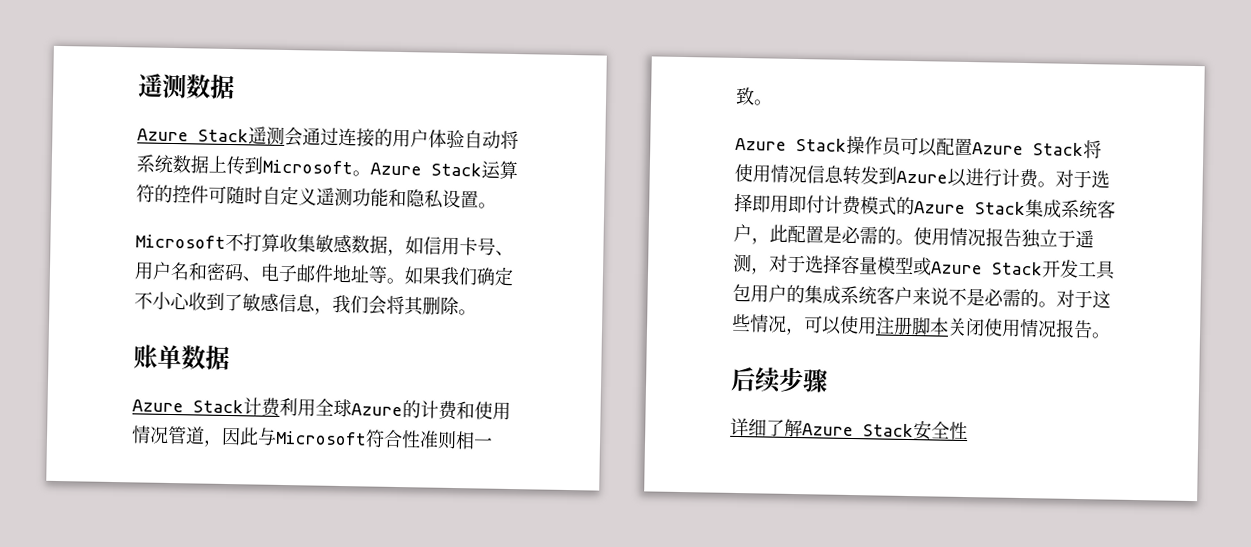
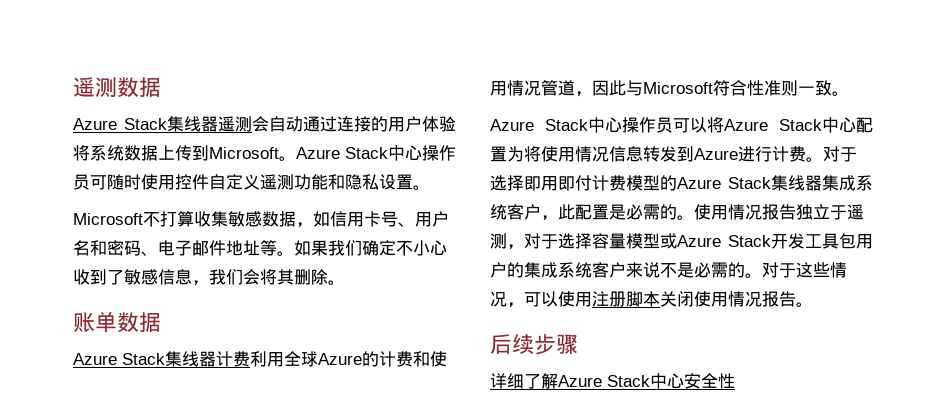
- Azure Stack遥测会通过连接的用户体验自动将系统数据上传到Microsoft。
+ Azure Stack集线器遥测会自动通过连接的用户体验将系统数据上传到Microsoft。
- Azure Stack运算符的控件可随时自定义遥测功能和隐私设置。
+ Azure Stack中心操作员可随时使用控件自定义遥测功能和隐私设置。
- Azure Stack计费利用全球Azure的计费和使用情况管道，因此与Microsoft符合性准则相一致。
+ Azure Stack集线器计费利用全球Azure的计费和使用情况管道，因此与Microsoft符合性准则一致。
- Azure Stack操作员可以配置Azure Stack将使用情况信息转发到Azure以进行计费。
+ Azure Stack中心操作员可以将Azure Stack中心配置为将使用情况信息转发到Azure进行计费。
- 对于选择即用即付计费模式的Azure Stack集成系统客户，此配置是必需的。
+ 对于选择即用即付计费模型的Azure Stack集线器集成系统客户，此配置是必需的。
- 详细了解Azure Stack安全性
+ 详细了解Azure Stack中心安全性

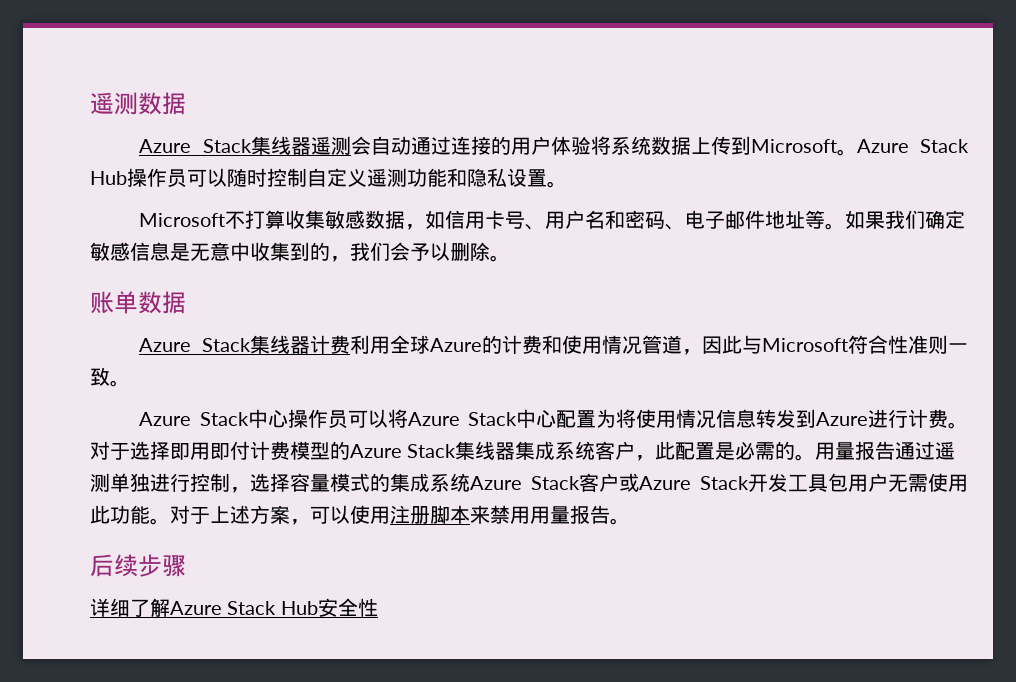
- Azure Stack中心操作员可随时使用控件自定义遥测功能和隐私设置。
+ Azure Stack Hub操作员可以随时控制自定义遥测功能和隐私设置。
- 如果我们确定不小心收到了敏感信息，我们会将其删除。
+ 如果我们确定敏感信息是无意中收集到的，我们会予以删除。
- 使用情况报告独立于遥测，对于选择容量模型或Azure Stack开发工具包用户的集成系统客户来说不是必需的。对于这些情况，可以使用注册脚本关闭使用情况报告。
+ 用量报告通过遥测单独进行控制，选择容量模式的集成系统Azure Stack客户或Azure Stack开发工具包用户无需使用此功能。对于上述方案，可以使用注册脚本来禁用用量报告。
- 详细了解Azure Stack中心安全性
+ 详细了解Azure Stack Hub安全性

